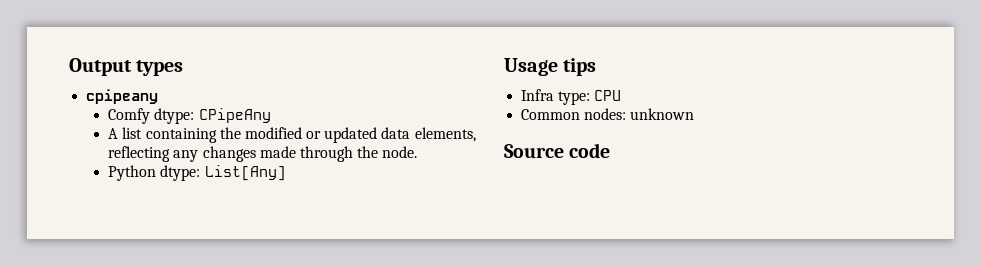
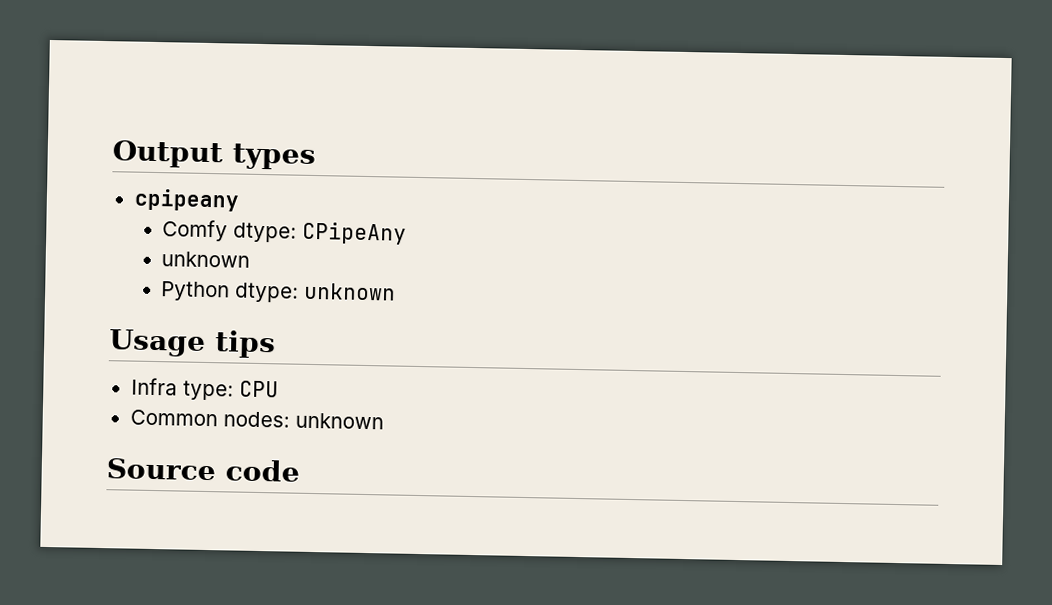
  Comfy dtype: CPipeAny
- A list containing the modified or updated data elements, reflecting any changes made through the node.
+ unknown
- Python dtype: List[Any]
+ Python dtype: unknown

